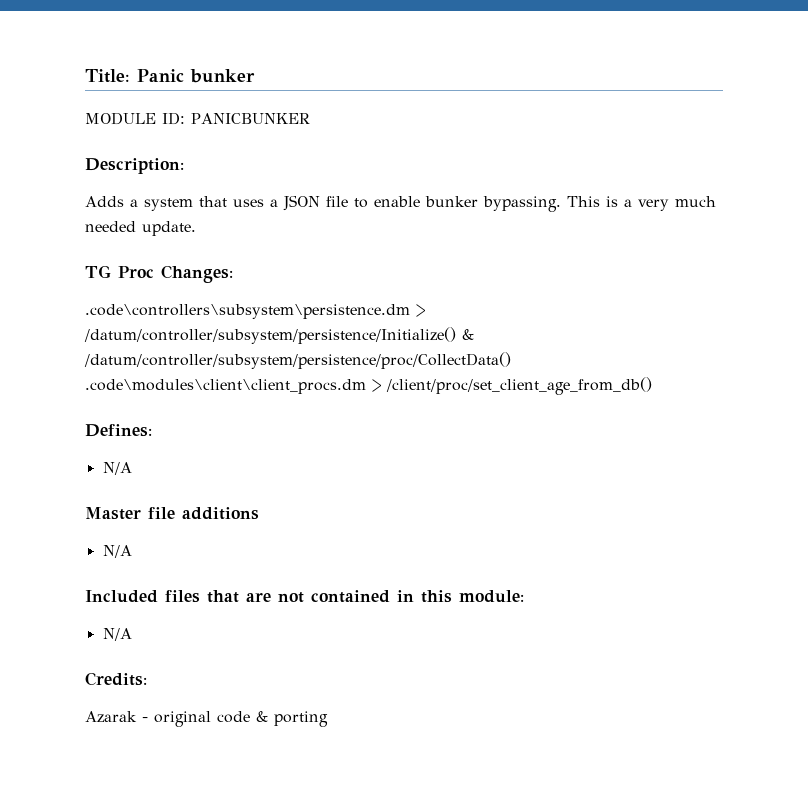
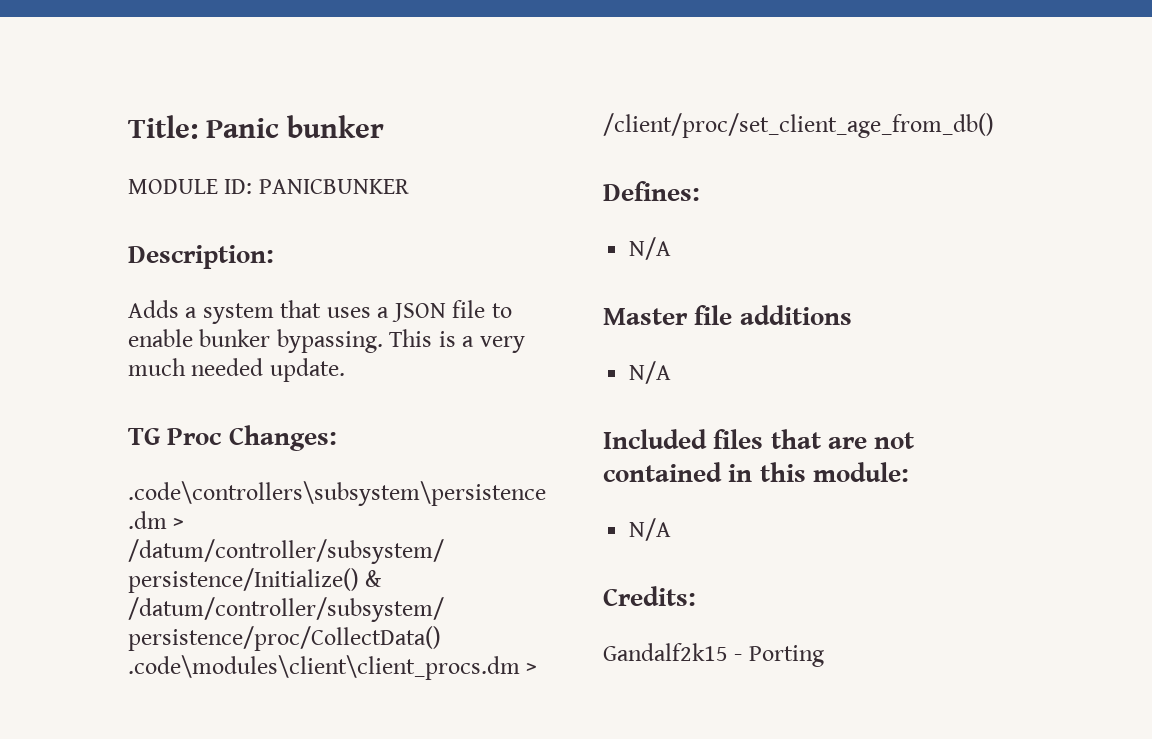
- Azarak - original code & porting
+ Gandalf2k15 - Porting

